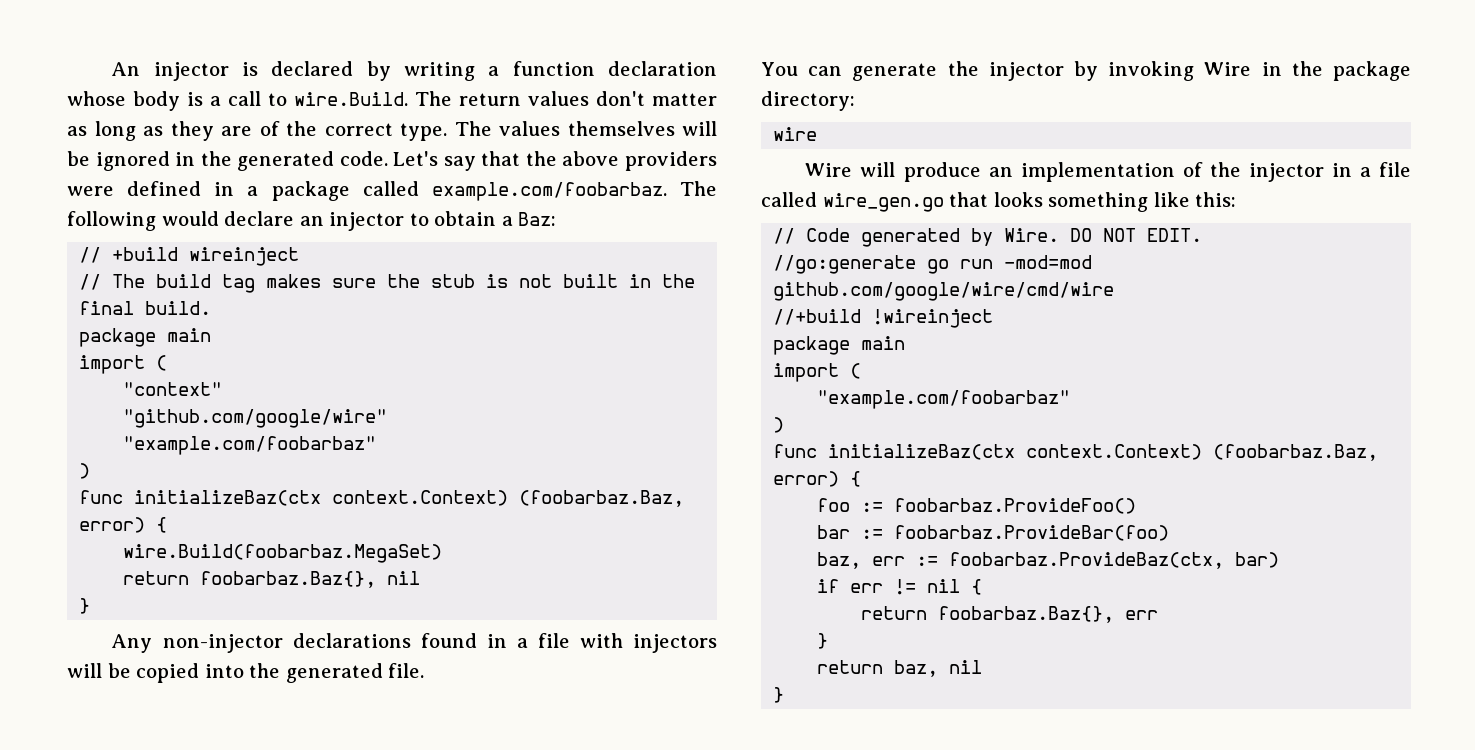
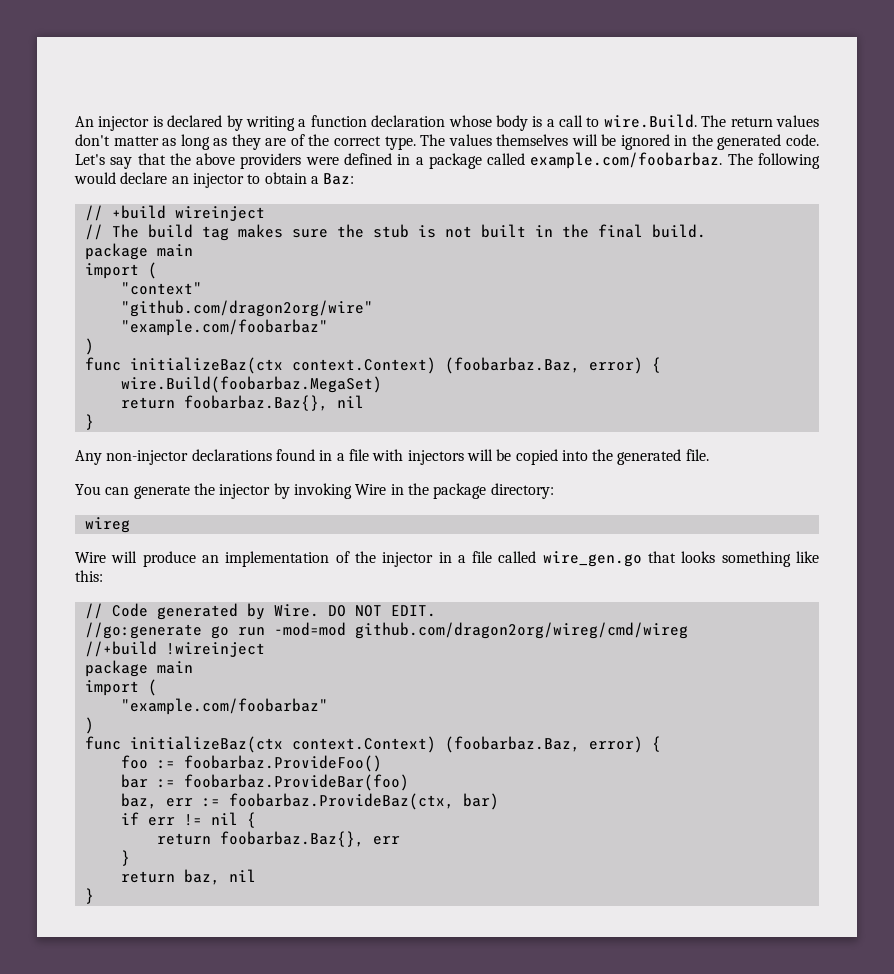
- "github.com/google/wire"
+ "github.com/dragon2org/wire"
- wire
+ wireg
- //go:generate go run -mod=mod github.com/google/wire/cmd/wire
+ //go:generate go run -mod=mod github.com/dragon2org/wireg/cmd/wireg

